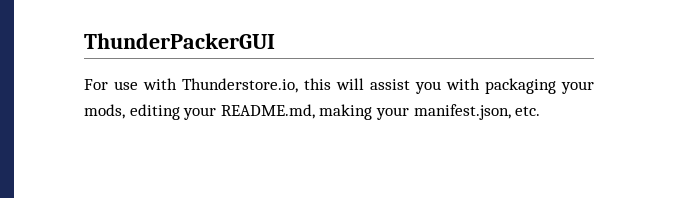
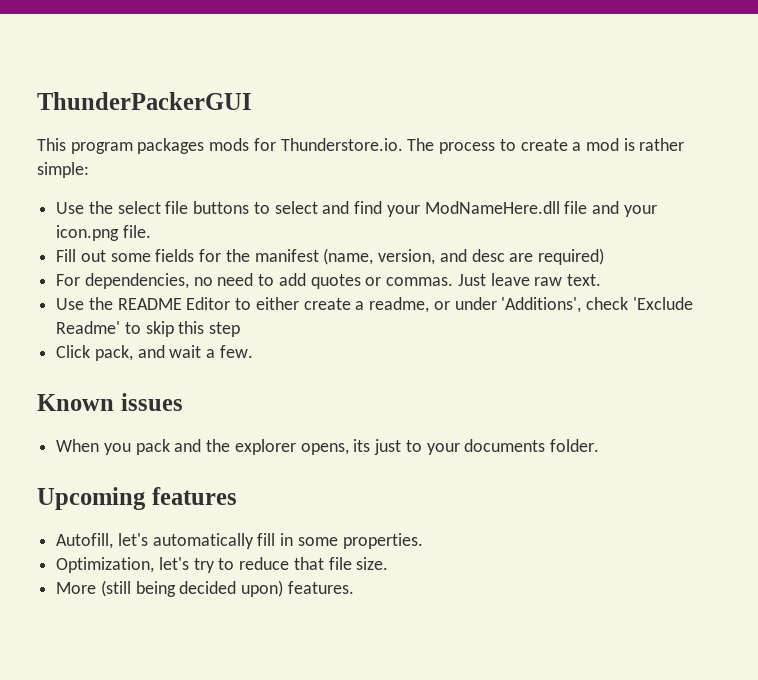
- For use with Thunderstore.io, this will assist you with packaging your mods, editing your README.md, making your manifest.json, etc.
+ This program packages mods for Thunderstore.io. The process to create a mod is rather simple:
+ Use the select file buttons to select and find your ModNameHere.dll file and your icon.png file.
+ Fill out some fields for the manifest (name, version, and desc are required)
+ For dependencies, no need to add quotes or commas. Just leave raw text.
+ Use the README Editor to either create a readme, or under 'Additions', check 'Exclude Readme' to skip this step
+ Click pack, and wait a few.
+ Known issues
+ When you pack and the explorer opens, its just to your documents folder.
+ Upcoming features
+ Autofill, let's automatically fill in some properties.
+ Optimization, let's try to reduce that file size.
+ More (still being decided upon) features.

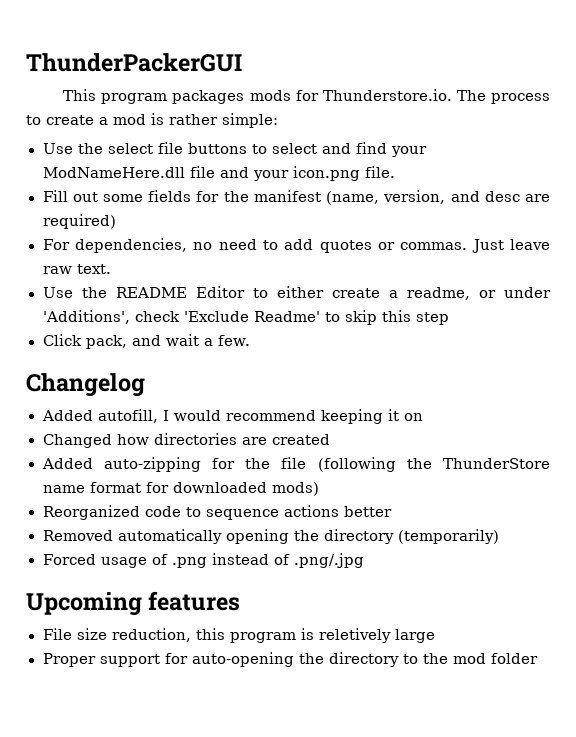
- Known issues
- When you pack and the explorer opens, its just to your documents folder.
+ Changelog
+ Added autofill, I would recommend keeping it on
+ Changed how directories are created
+ Added auto-zipping for the file (following the ThunderStore name format for downloaded mods)
+ Reorganized code to sequence actions better
+ Removed automatically opening the directory (temporarily)
+ Forced usage of .png instead of .png/.jpg
  Upcoming features
- Autofill, let's automatically fill in some properties.
- Optimization, let's try to reduce that file size.
- More (still being decided upon) features.
+ File size reduction, this program is reletively large
+ Proper support for auto-opening the directory to the mod folder

